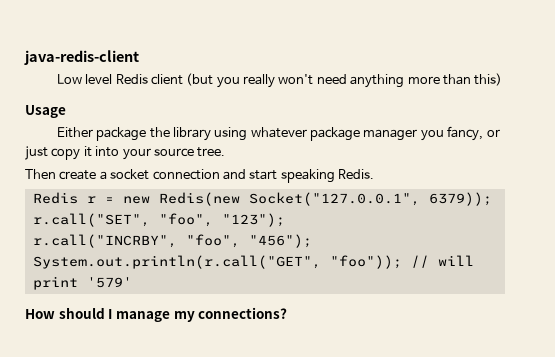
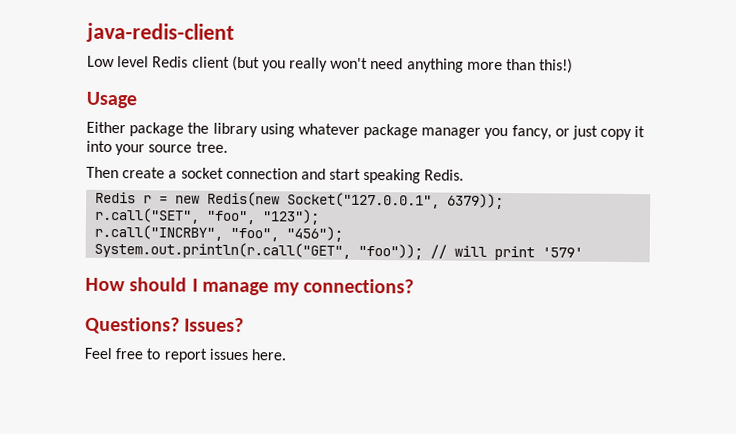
- Low level Redis client (but you really won't need anything more than this)
+ Low level Redis client (but you really won't need anything more than this!)
+ Questions? Issues?
+ Feel free to report issues here.

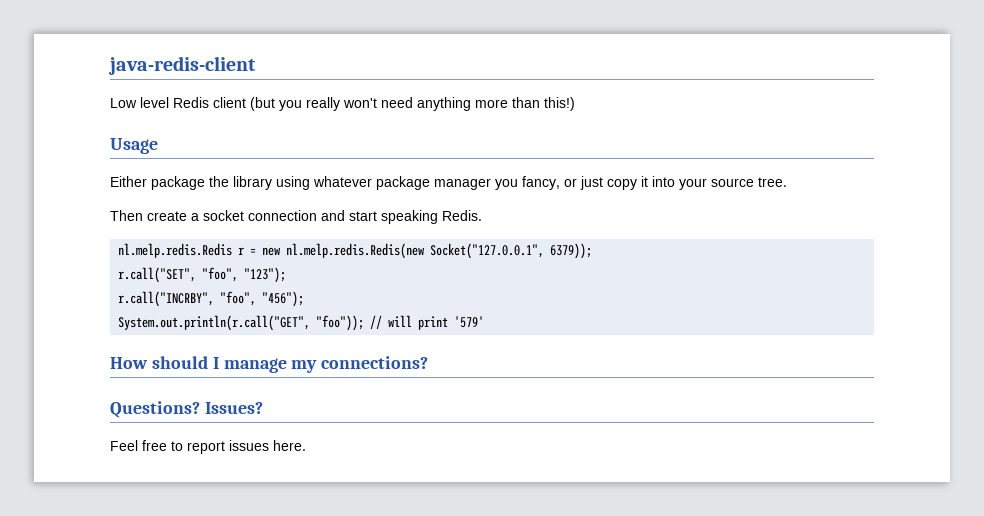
- Redis r = new Redis(new Socket("127.0.0.1", 6379));
+ nl.melp.redis.Redis r = new nl.melp.redis.Redis(new Socket("127.0.0.1", 6379));

